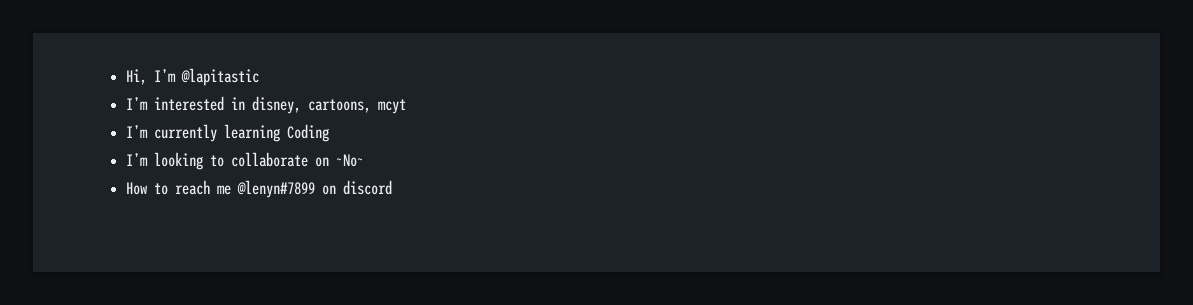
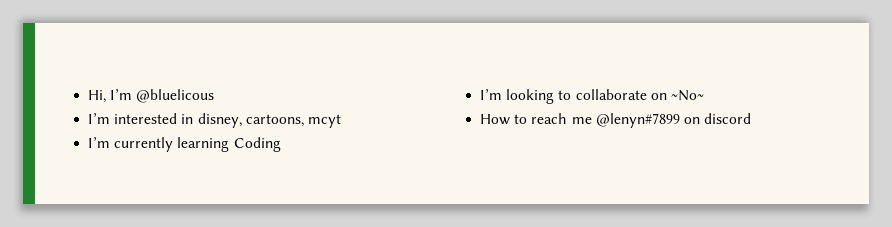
- Hi, I’m @lapitastic
+ Hi, I’m @bluelicous

